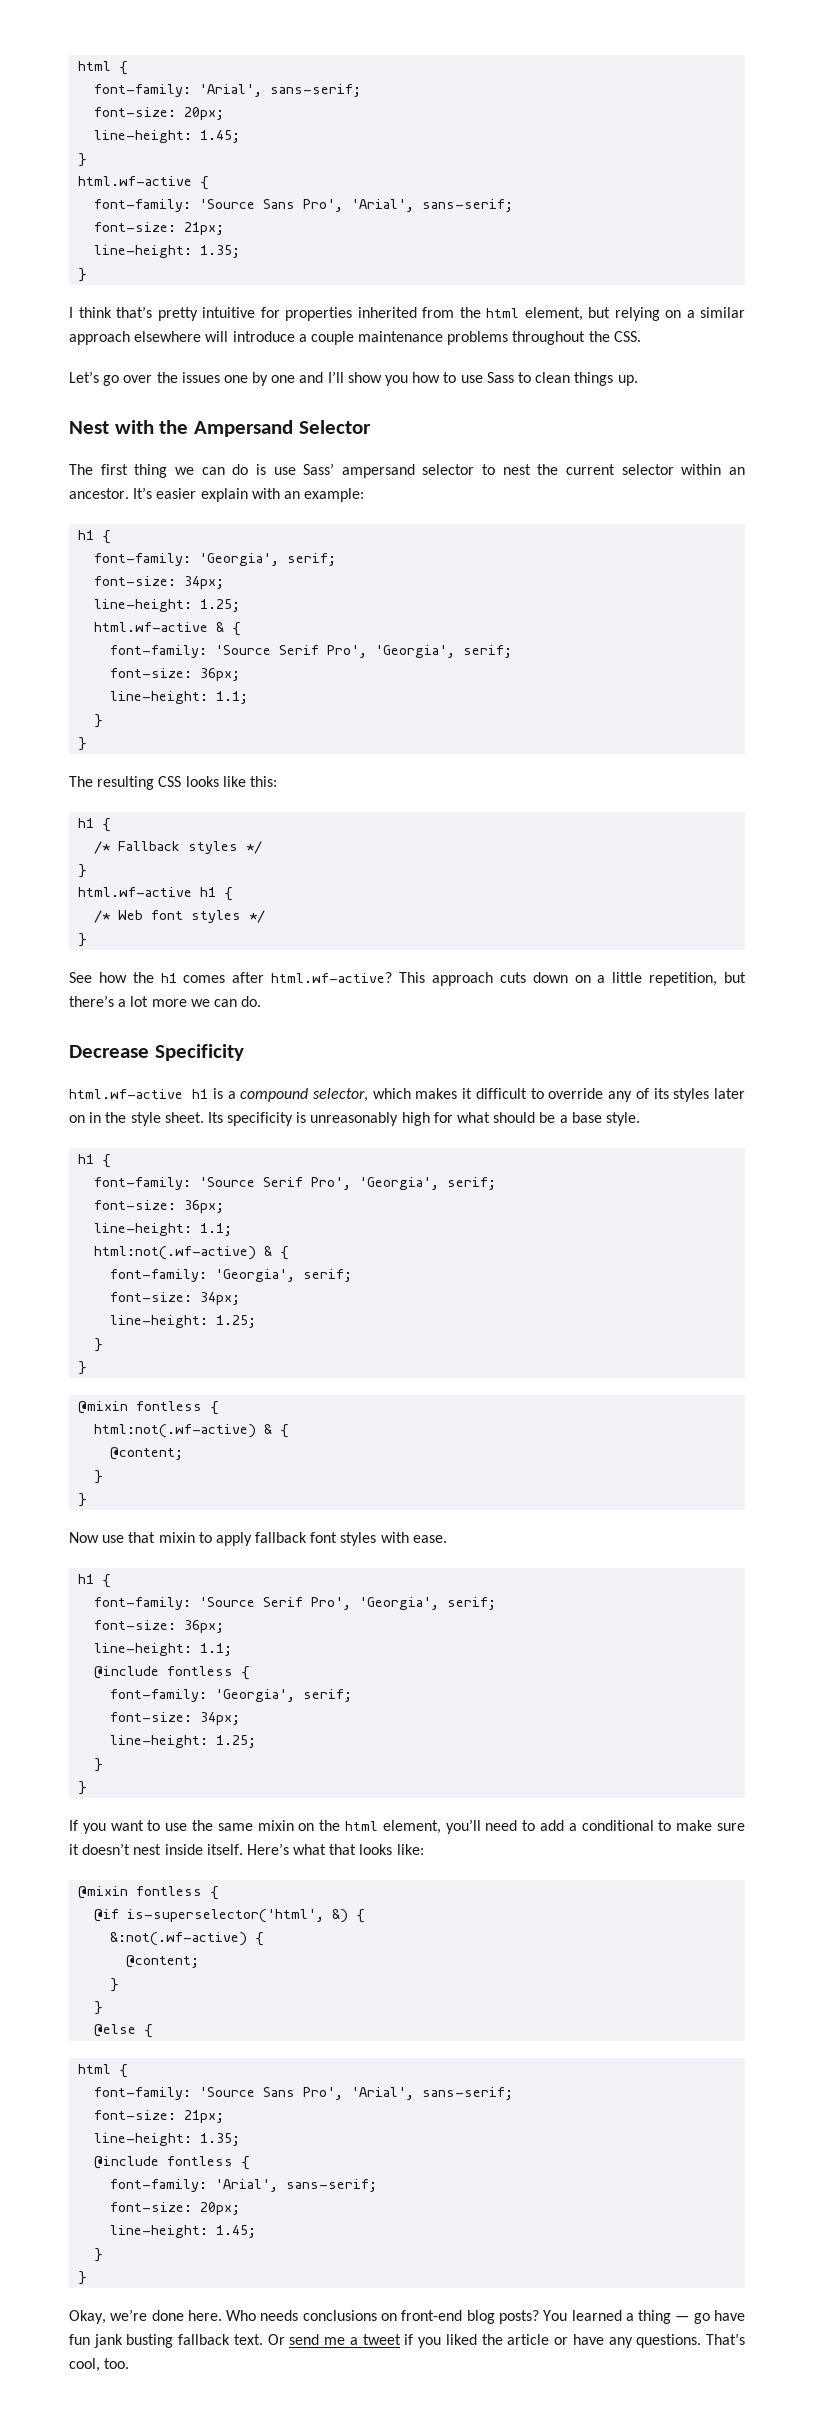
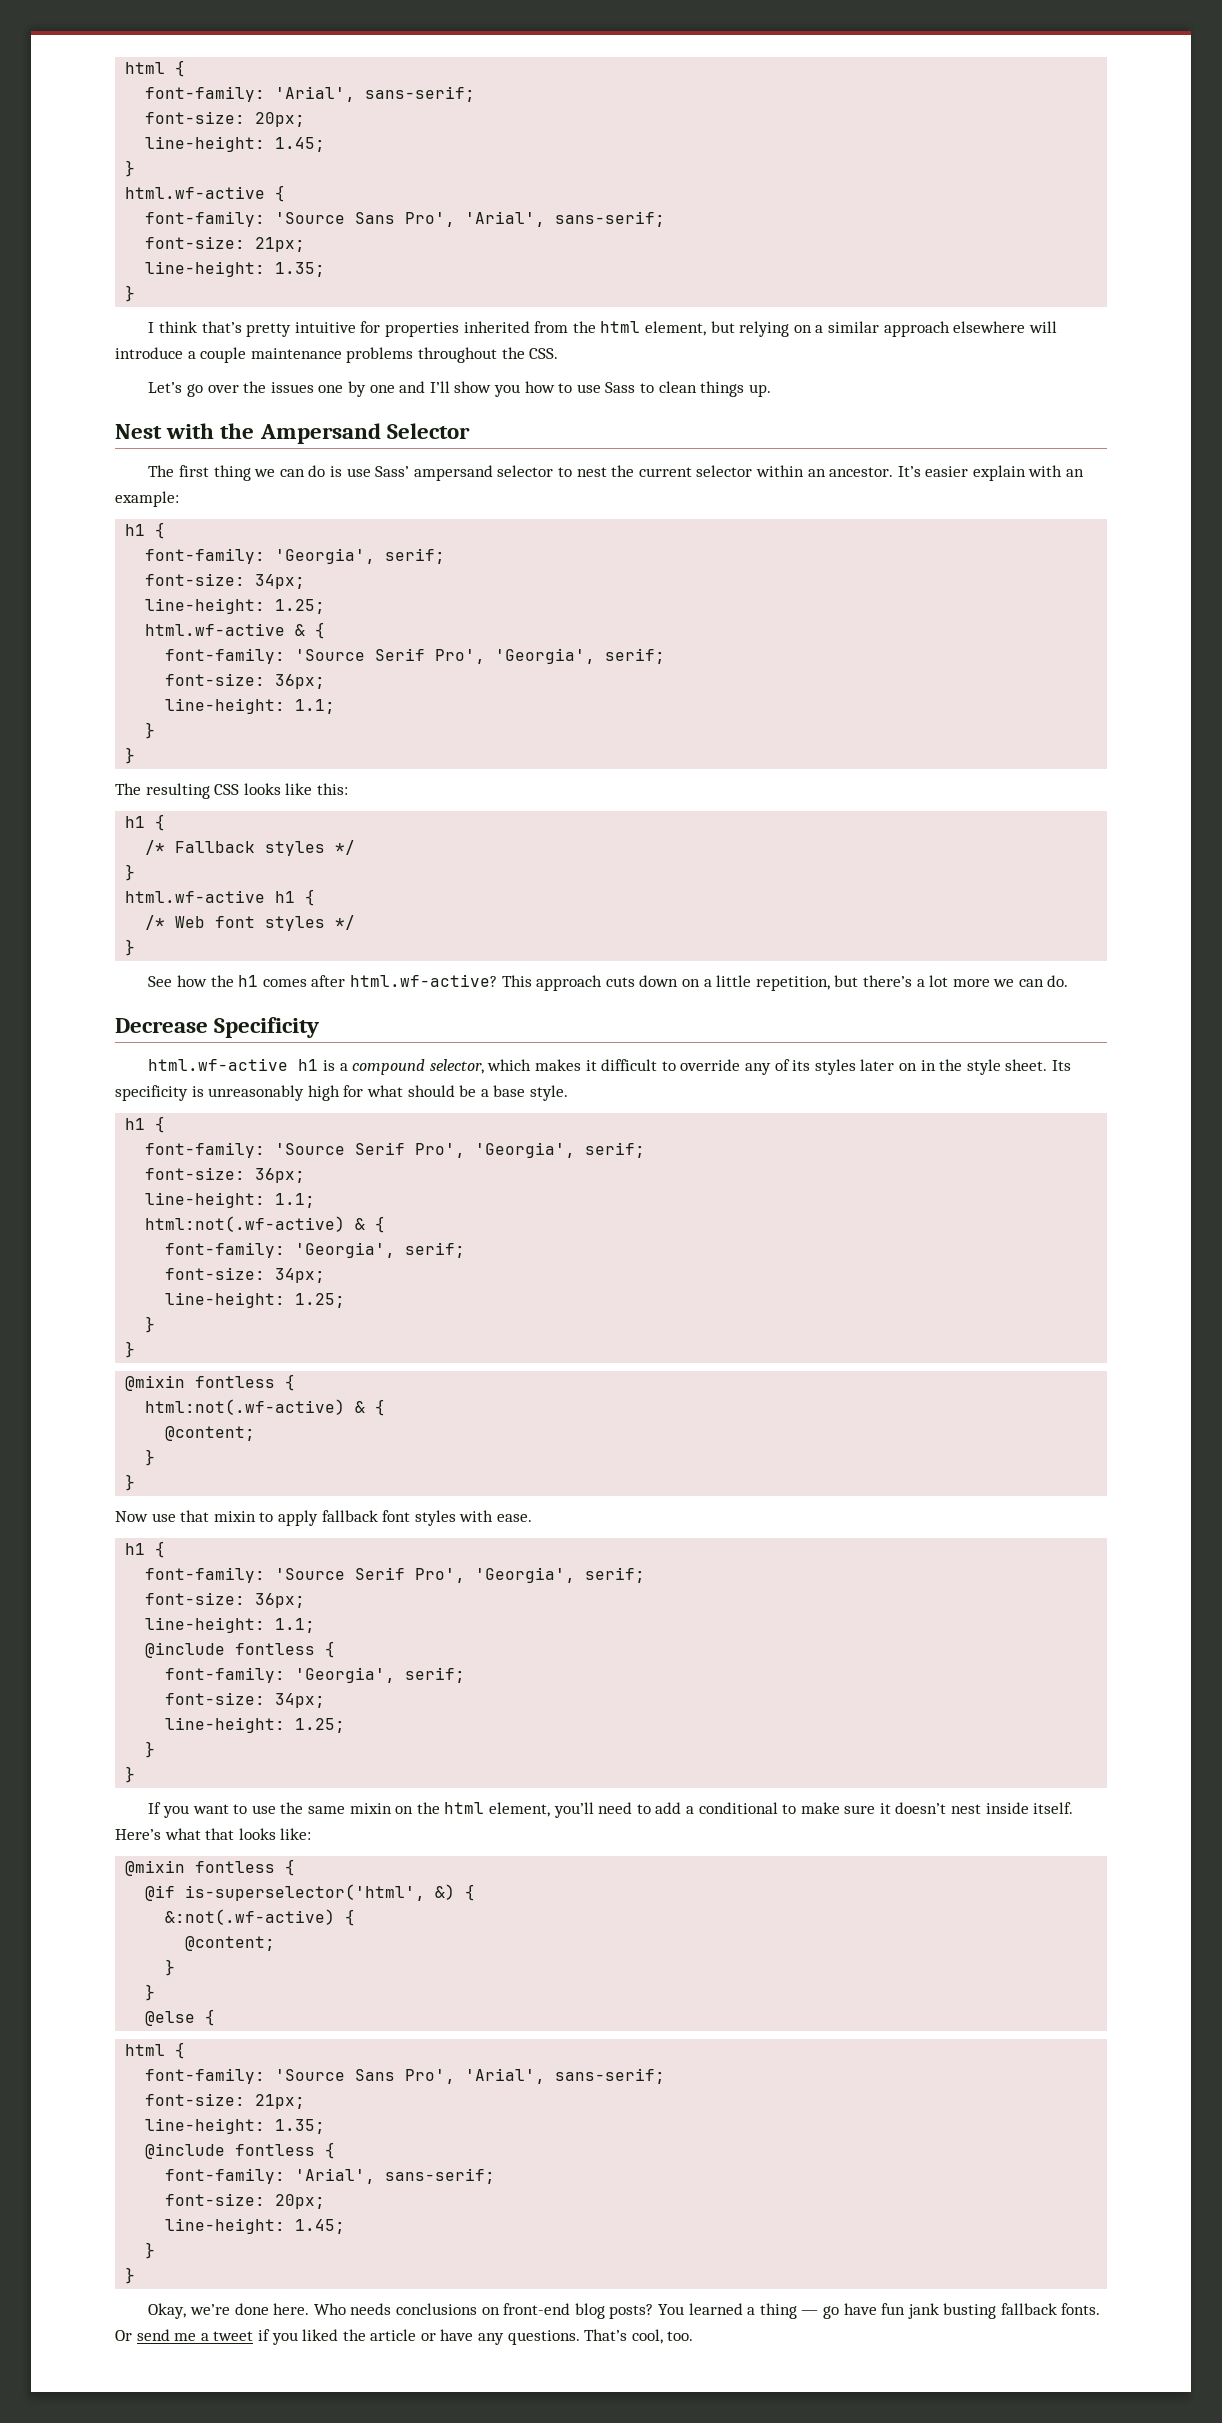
- You learned a thing — go have fun jank busting fallback text.
+ You learned a thing — go have fun jank busting fallback fonts.

